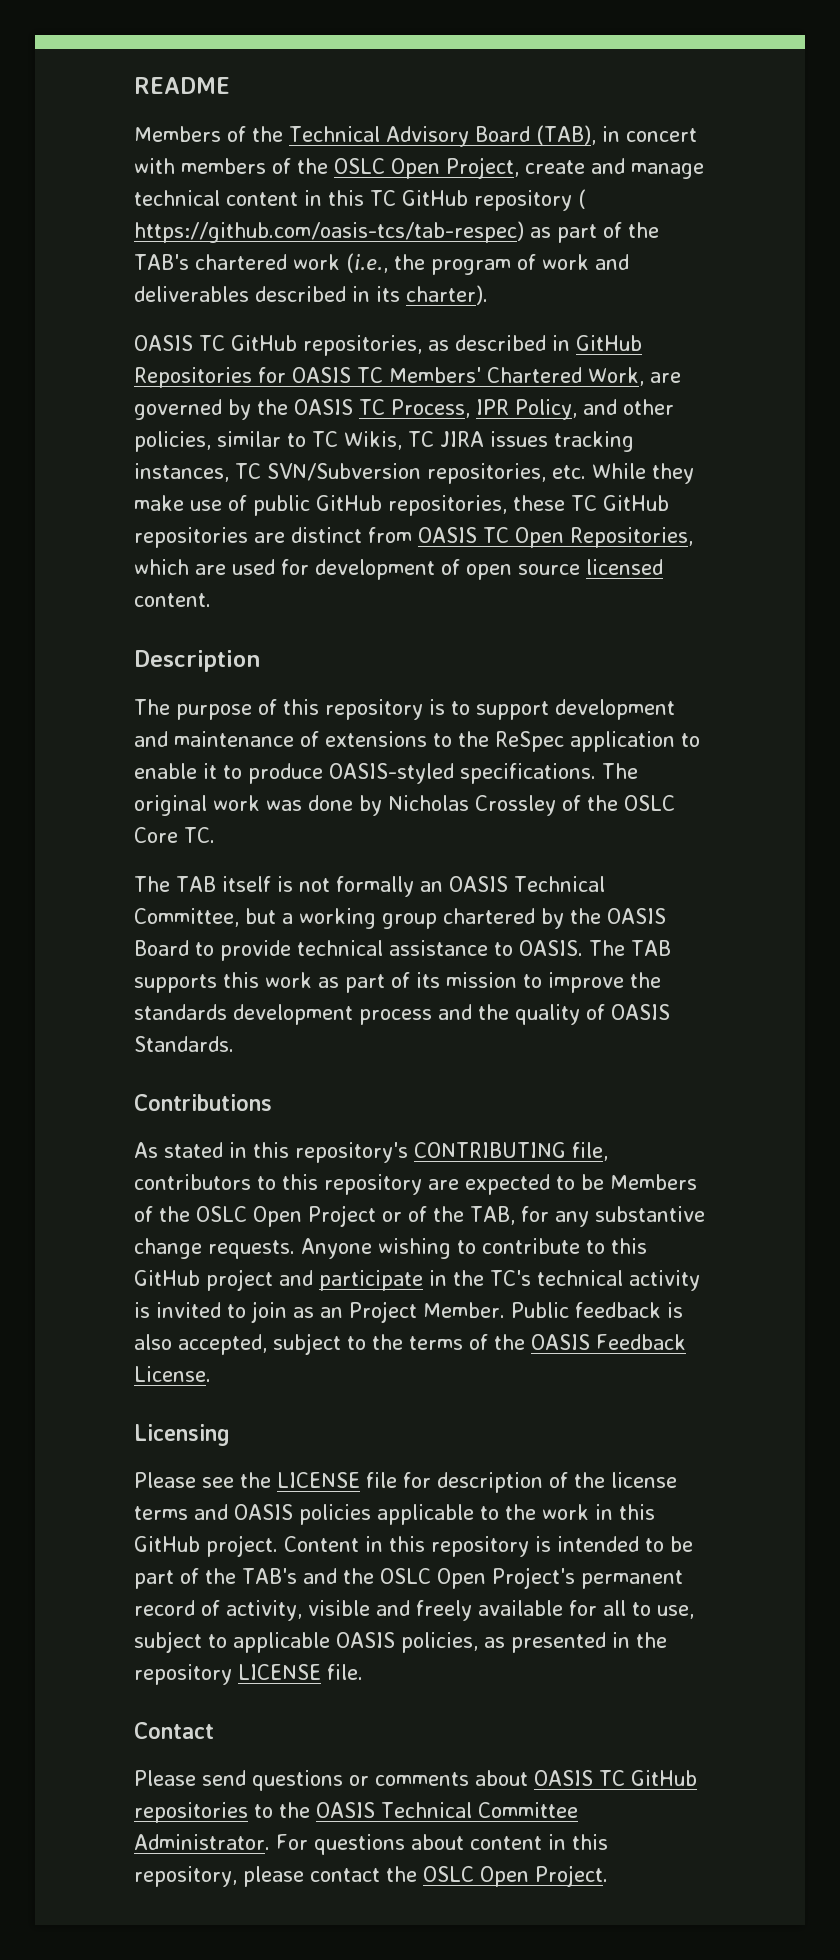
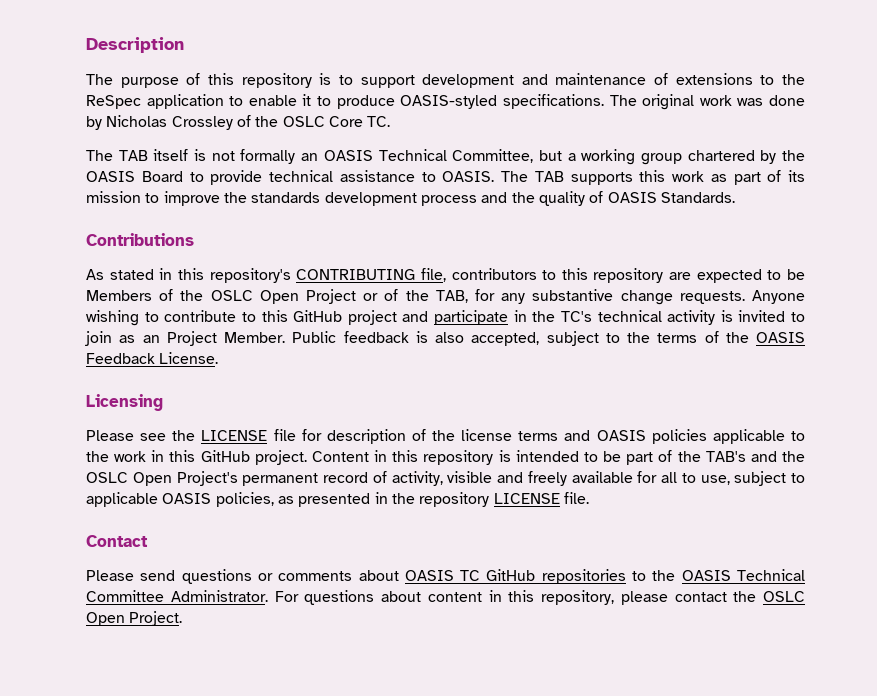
- README
- Members of the Technical Advisory Board (TAB), in concert with members of the OSLC Open Project, create and manage technical content in this TC GitHub repository ( https://github.com/oasis-tcs/tab-respec) as part of the TAB's chartered work (i.e., the program of work and deliverables described in its charter).
- OASIS TC GitHub repositories, as described in GitHub Repositories for OASIS TC Members' Chartered Work, are governed by the OASIS TC Process, IPR Policy, and other policies, similar to TC Wikis, TC JIRA issues tracking instances, TC SVN/Subversion repositories, etc. While they make use of public GitHub repositories, these TC GitHub repositories are distinct from OASIS TC Open Repositories, which are used for development of open source licensed content.

